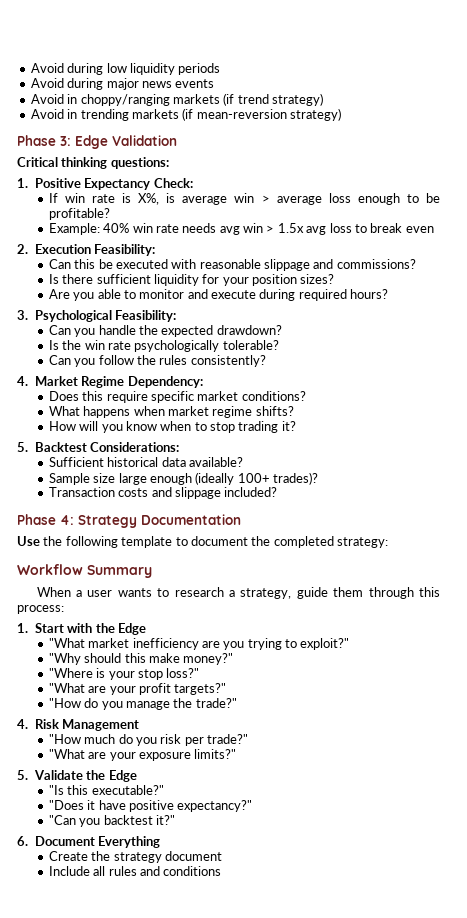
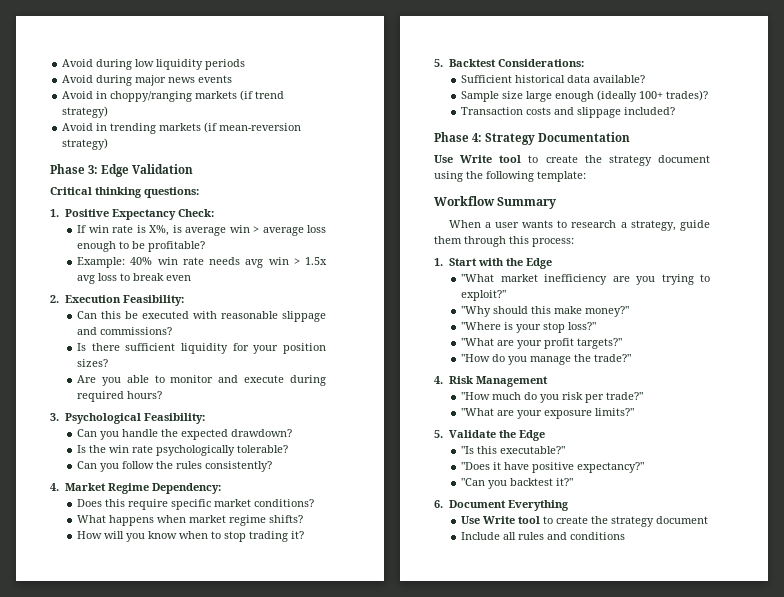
- Use the following template to document the completed strategy:
+ Use Write tool to create the strategy document using the following template:
  6. Document Everything
- Create the strategy document
+ Use Write tool to create the strategy document

